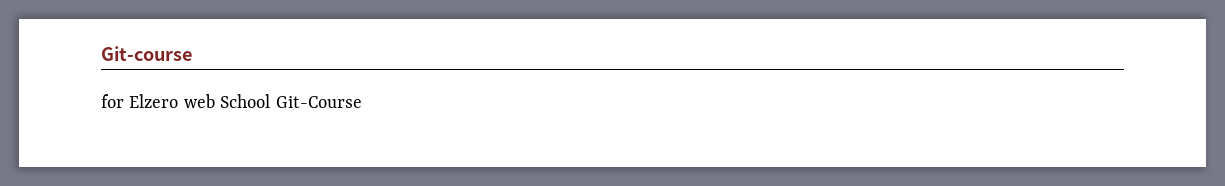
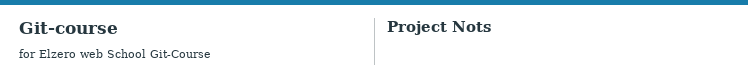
+ Project Nots

